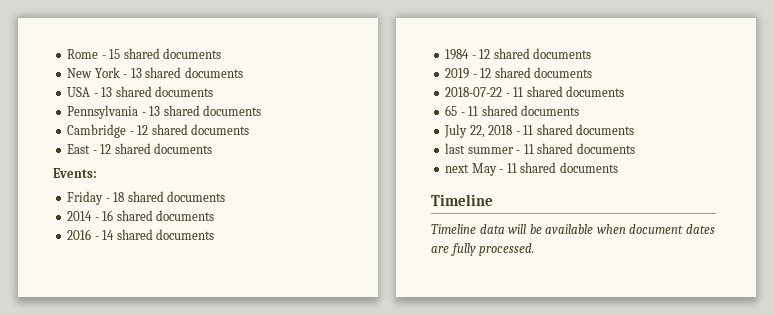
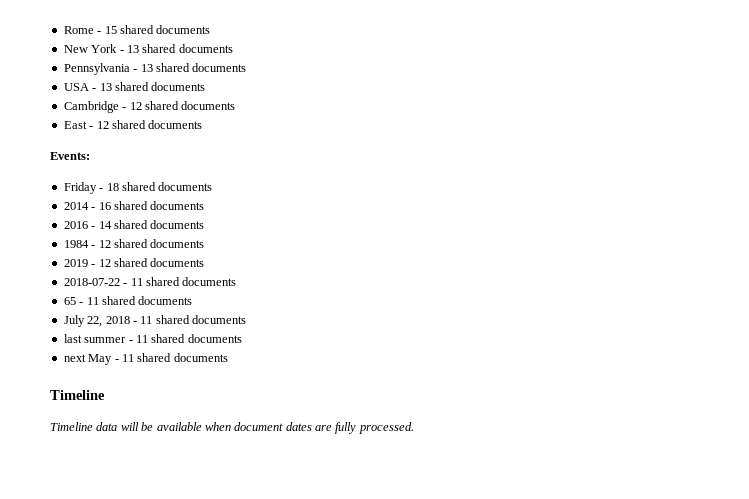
+ Pennsylvania - 13 shared documents
  USA - 13 shared documents
- Pennsylvania - 13 shared documents

